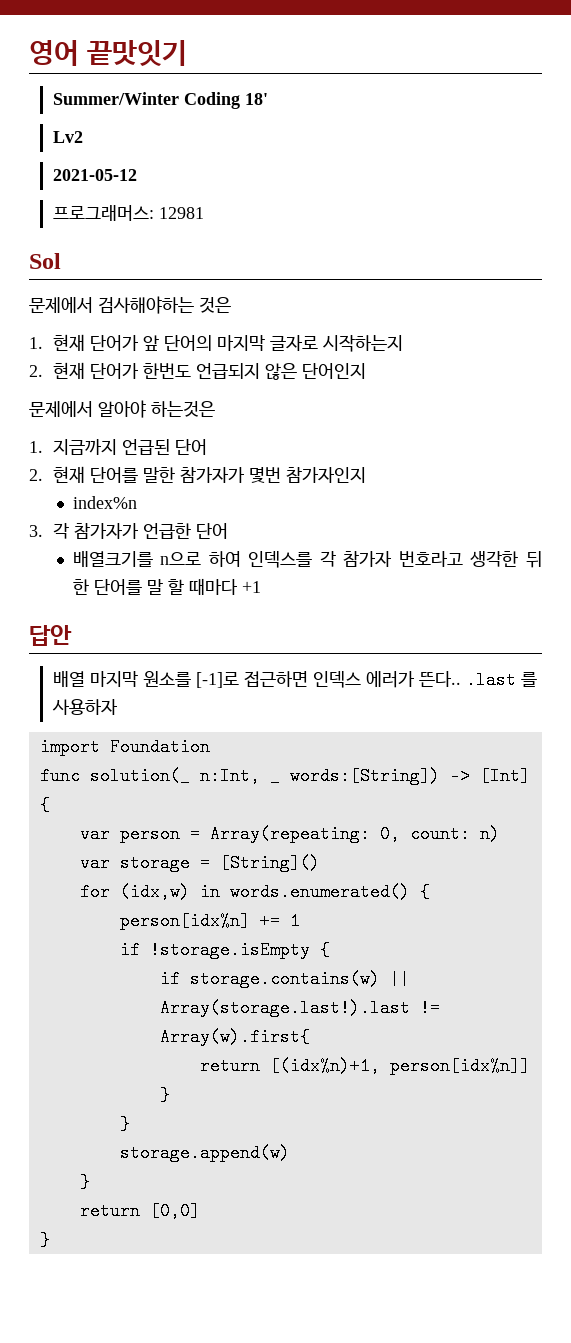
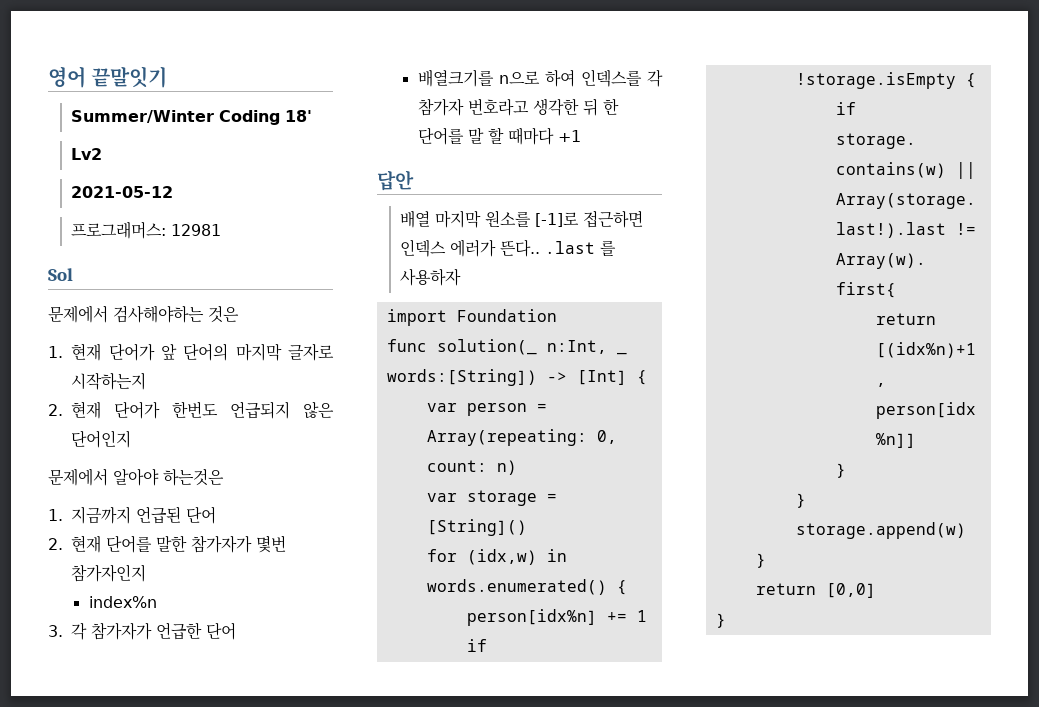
- 영어 끝맛잇기
+ 영어 끝말잇기

